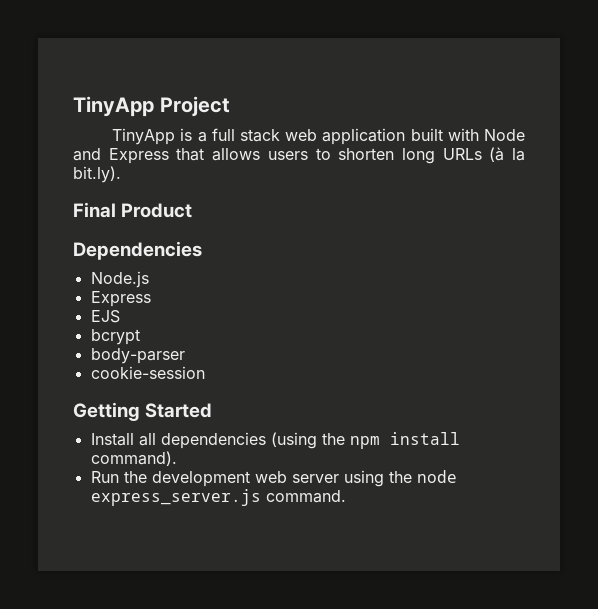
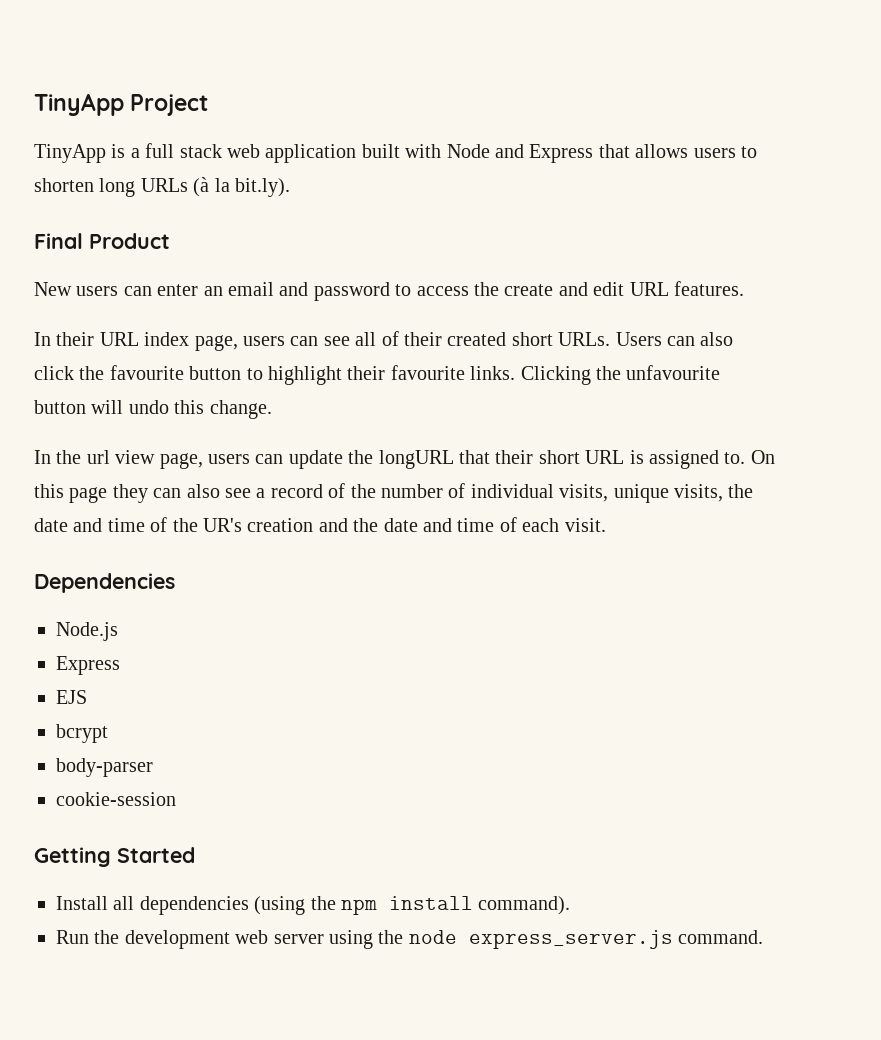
+ New users can enter an email and password to access the create and edit URL features.
+ In their URL index page, users can see all of their created short URLs. Users can also click the favourite button to highlight their favourite links. Clicking the unfavourite button will undo this change.
+ In the url view page, users can update the longURL that their short URL is assigned to. On this page they can also see a record of the number of individual visits, unique visits, the date and time of the UR's creation and the date and time of each visit.

